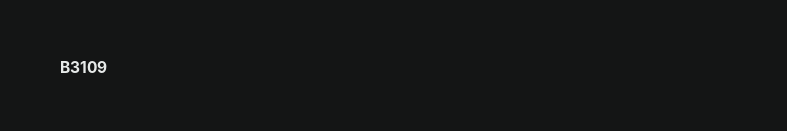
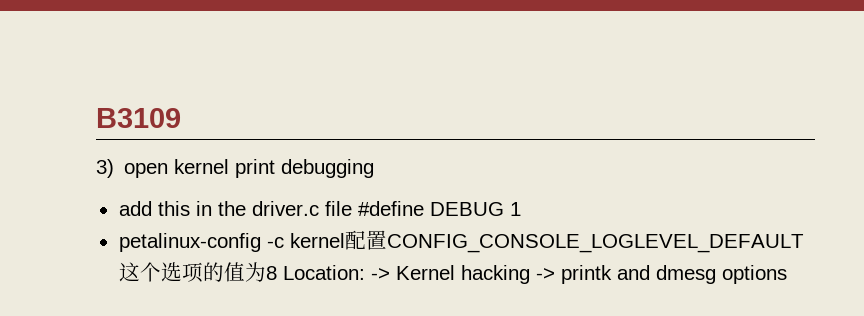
+ 3) open kernel print debugging
+ add this in the driver.c file #define DEBUG 1
+ petalinux-config -c kernel配置CONFIG_CONSOLE_LOGLEVEL_DEFAULT这个选项的值为8 Location: -> Kernel hacking -> printk and dmesg options

